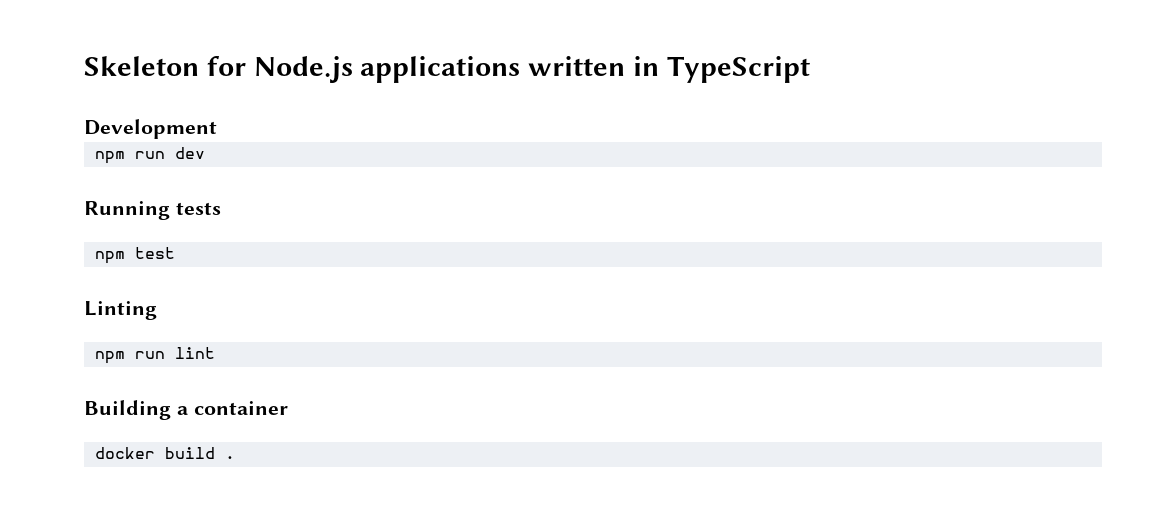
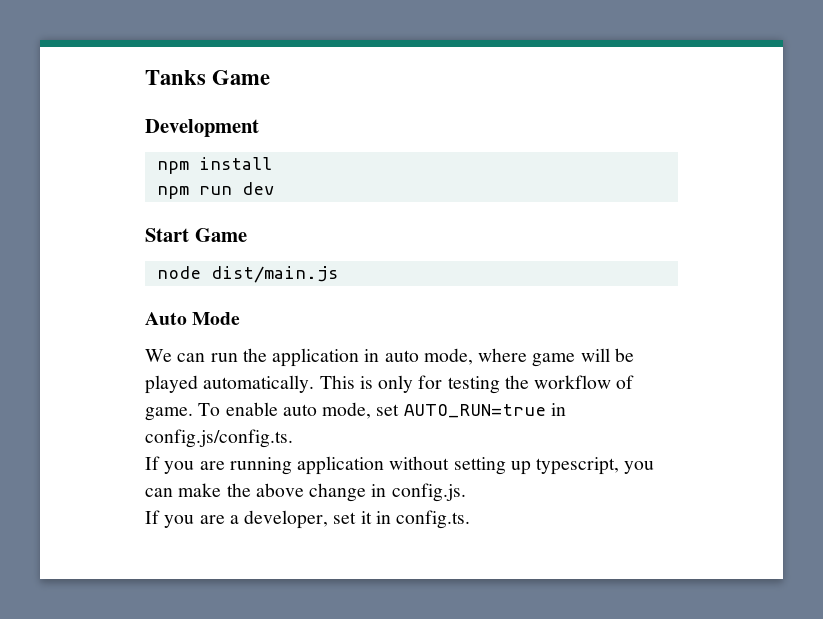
- Skeleton for Node.js applications written in TypeScript
+ Tanks Game
+ npm install
- Running tests
- npm test
- Linting
- npm run lint
- Building a container
- docker build .
+ Start Game
+ node dist/main.js
+ Auto Mode
+ We can run the application in auto mode, where game will be played automatically. This is only for testing the workflow of game. To enable auto mode, set AUTO_RUN=true in config.js/config.ts.
+ If you are running application without setting up typescript, you can make the above change in config.js.
+ If you are a developer, set it in config.ts.

